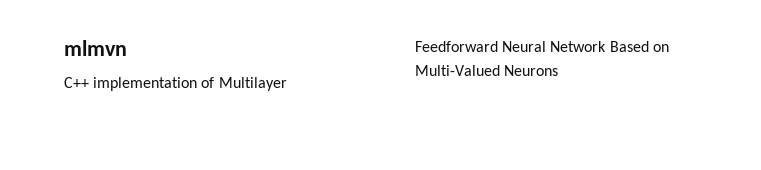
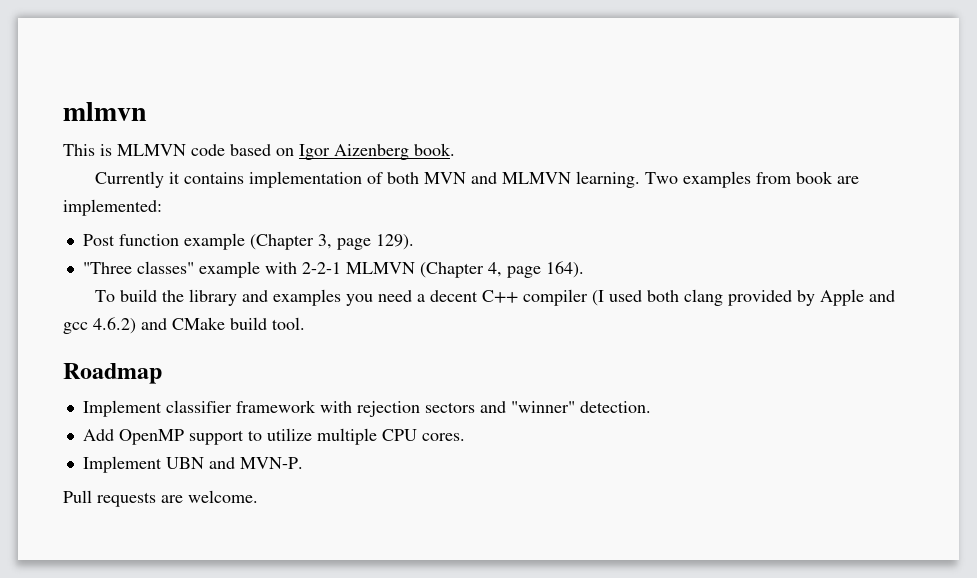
- C++ implementation of Multilayer Feedforward Neural Network Based on Multi-Valued Neurons
+ This is MLMVN code based on Igor Aizenberg book.
+ Currently it contains implementation of both MVN and MLMVN learning. Two examples from book are implemented:
+ Post function example (Chapter 3, page 129).
+ "Three classes" example with 2-2-1 MLMVN (Chapter 4, page 164).
+ To build the library and examples you need a decent C++ compiler (I used both clang provided by Apple and gcc 4.6.2) and CMake build tool.
+ Roadmap
+ Implement classifier framework with rejection sectors and "winner" detection.
+ Add OpenMP support to utilize multiple CPU cores.
+ Implement UBN and MVN-P.
+ Pull requests are welcome.

